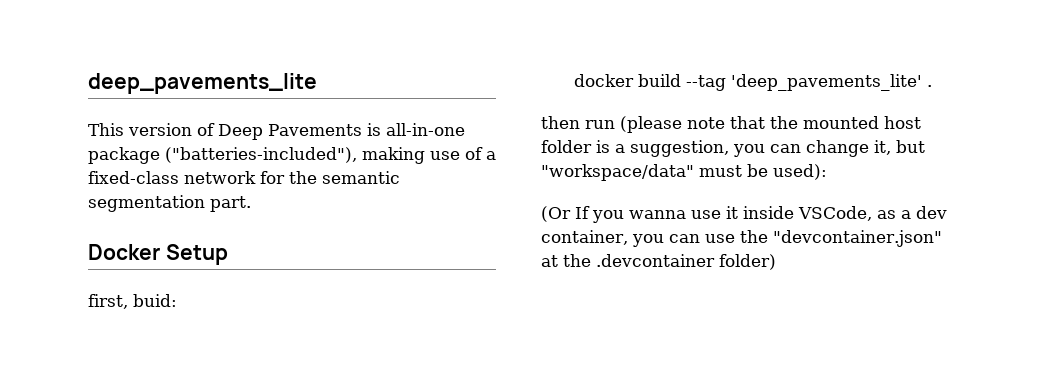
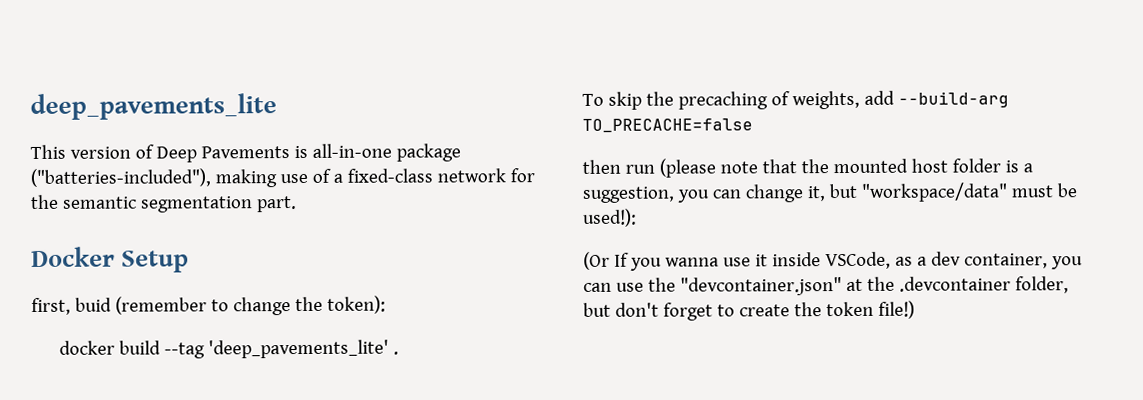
- first, buid:
+ first, buid (remember to change the token):
+ To skip the precaching of weights, add --build-arg TO_PRECACHE=false
- then run (please note that the mounted host folder is a suggestion, you can change it, but "workspace/data" must be used):
+ then run (please note that the mounted host folder is a suggestion, you can change it, but "workspace/data" must be used!):
- (Or If you wanna use it inside VSCode, as a dev container, you can use the "devcontainer.json" at the .devcontainer folder)
+ (Or If you wanna use it inside VSCode, as a dev container, you can use the "devcontainer.json" at the .devcontainer folder, but don't forget to create the token file!)

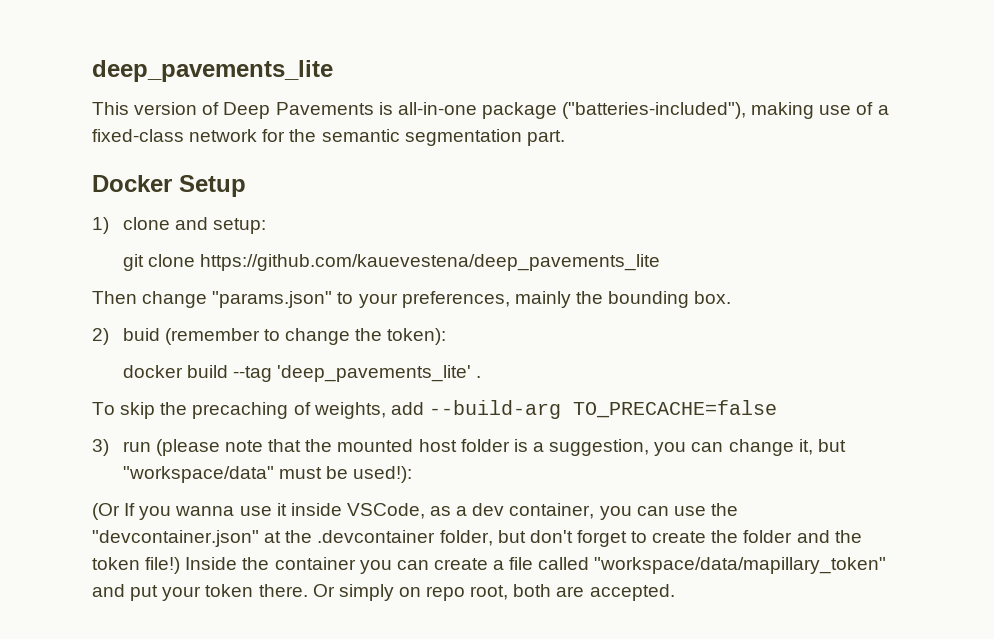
- first, buid (remember to change the token):
+ 1) clone and setup:
+ git clone https://github.com/kauevestena/deep_pavements_lite
+ Then change "params.json" to your preferences, mainly the bounding box.
+ 2) buid (remember to change the token):
- then run (please note that the mounted host folder is a suggestion, you can change it, but "workspace/data" must be used!):
+ 3) run (please note that the mounted host folder is a suggestion, you can change it, but "workspace/data" must be used!):
- (Or If you wanna use it inside VSCode, as a dev container, you can use the "devcontainer.json" at the .devcontainer folder, but don't forget to create the token file!)
+ (Or If you wanna use it inside VSCode, as a dev container, you can use the "devcontainer.json" at the .devcontainer folder, but don't forget to create the folder and the token file!) Inside the container you can create a file called "workspace/data/mapillary_token" and put your token there. Or simply on repo root, both are accepted.

